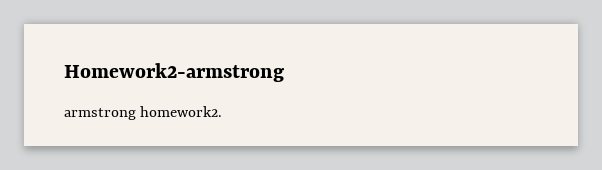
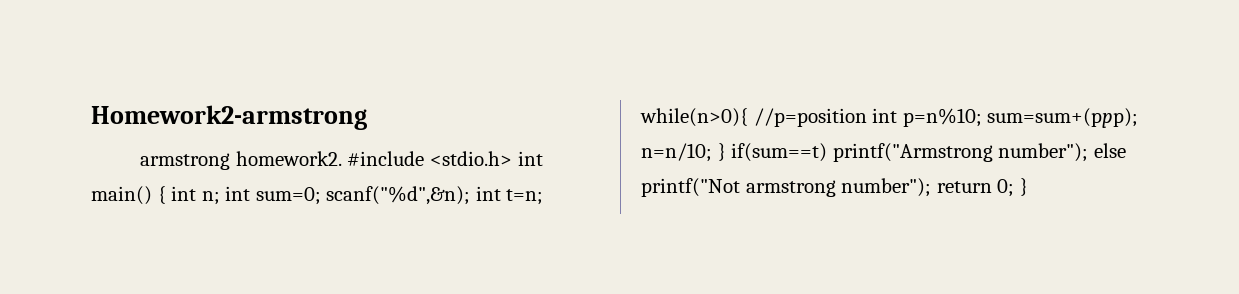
+ #include <stdio.h> int main() { int n; int sum=0; scanf("%d",&n); int t=n; while(n>0){ //p=position int p=n%10; sum=sum+(ppp); n=n/10; } if(sum==t) printf("Armstrong number"); else printf("Not armstrong number"); return 0; }

